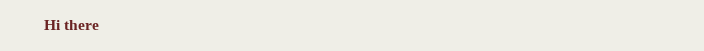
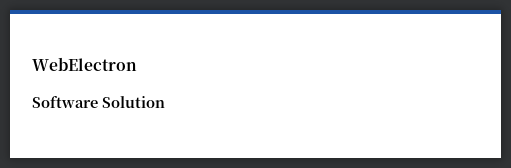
- Hi there
+ WebElectron
+ Software Solution

